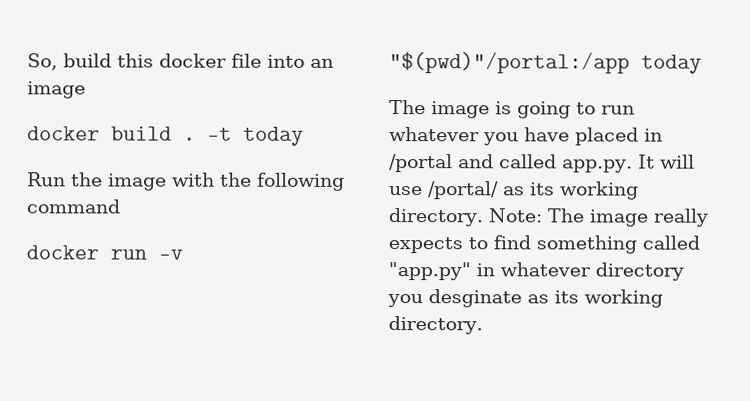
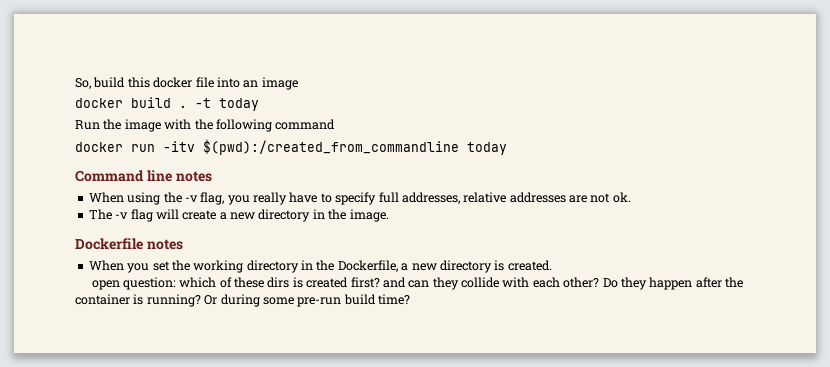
- docker run -v "$(pwd)"/portal:/app today
- The image is going to run whatever you have placed in /portal and called app.py. It will use /portal/ as its working directory. Note: The image really expects to find something called "app.py" in whatever directory you desginate as its working directory.
+ docker run -itv $(pwd):/created_from_commandline today
+ Command line notes
+ When using the -v flag, you really have to specify full addresses, relative addresses are not ok.
+ The -v flag will create a new directory in the image.
+ Dockerfile notes
+ When you set the working directory in the Dockerfile, a new directory is created.
+ open question: which of these dirs is created first? and can they collide with each other? Do they happen after the container is running? Or during some pre-run build time?

